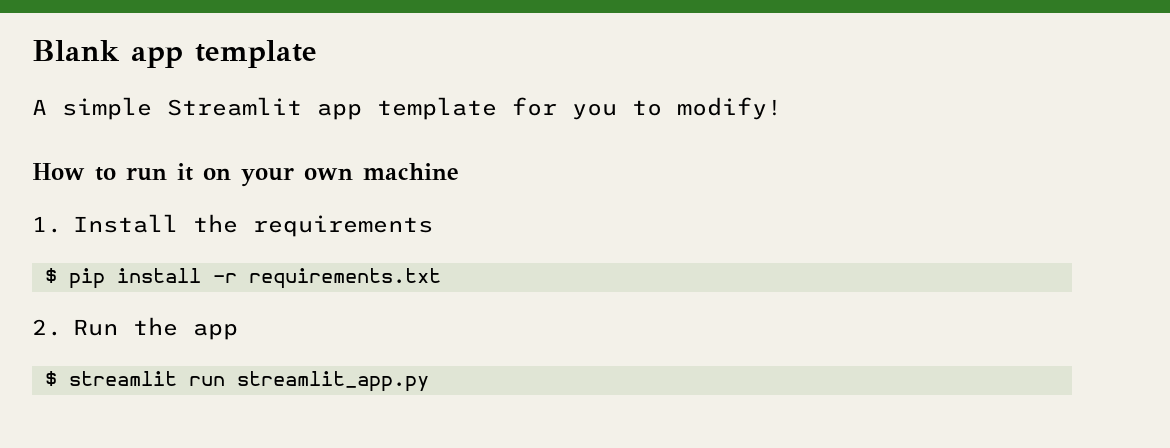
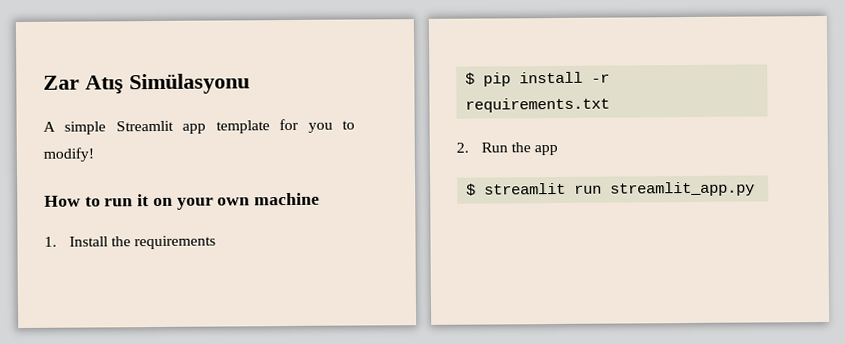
- Blank app template
+ Zar Atış Simülasyonu

